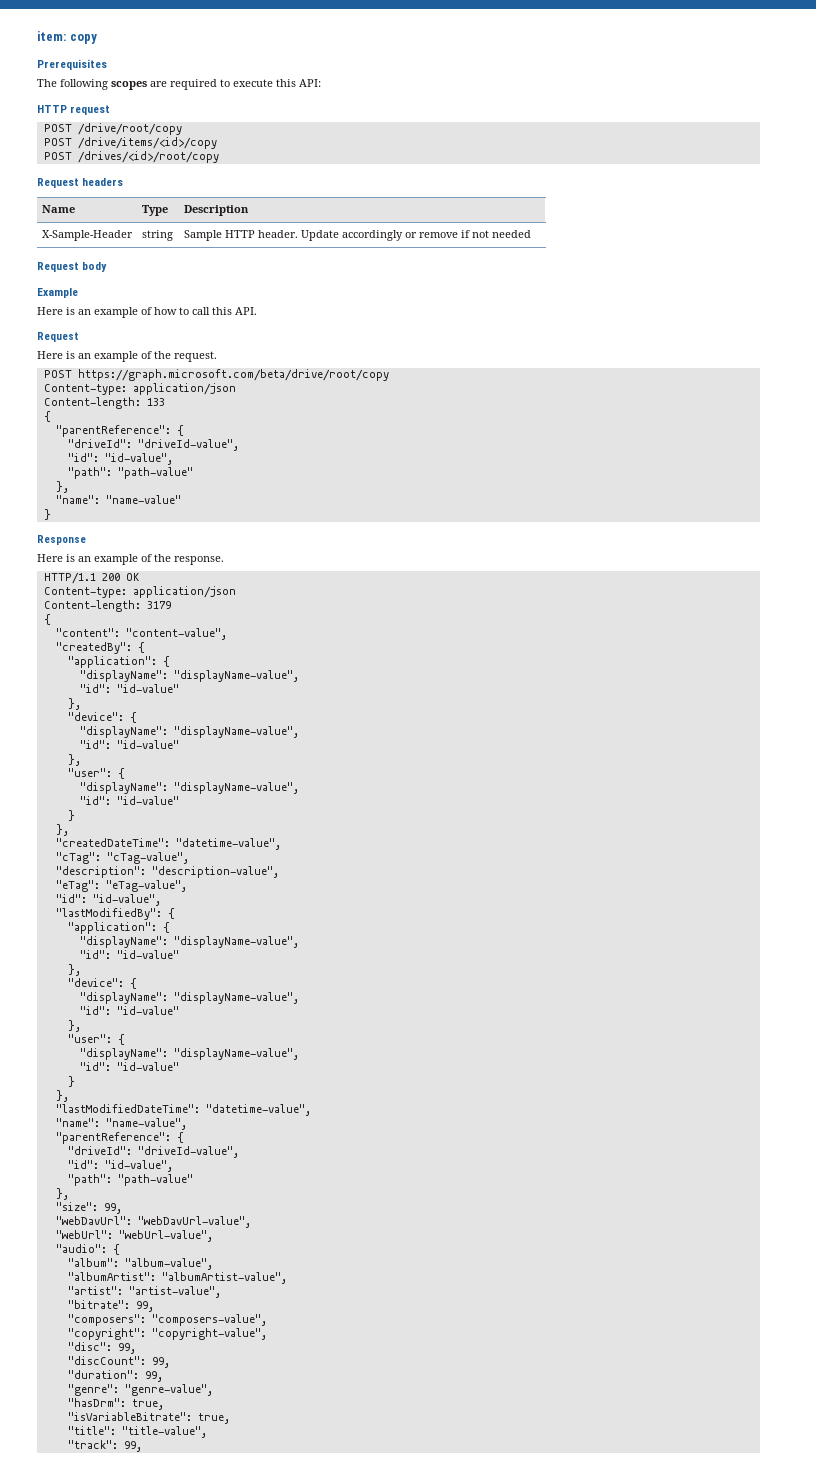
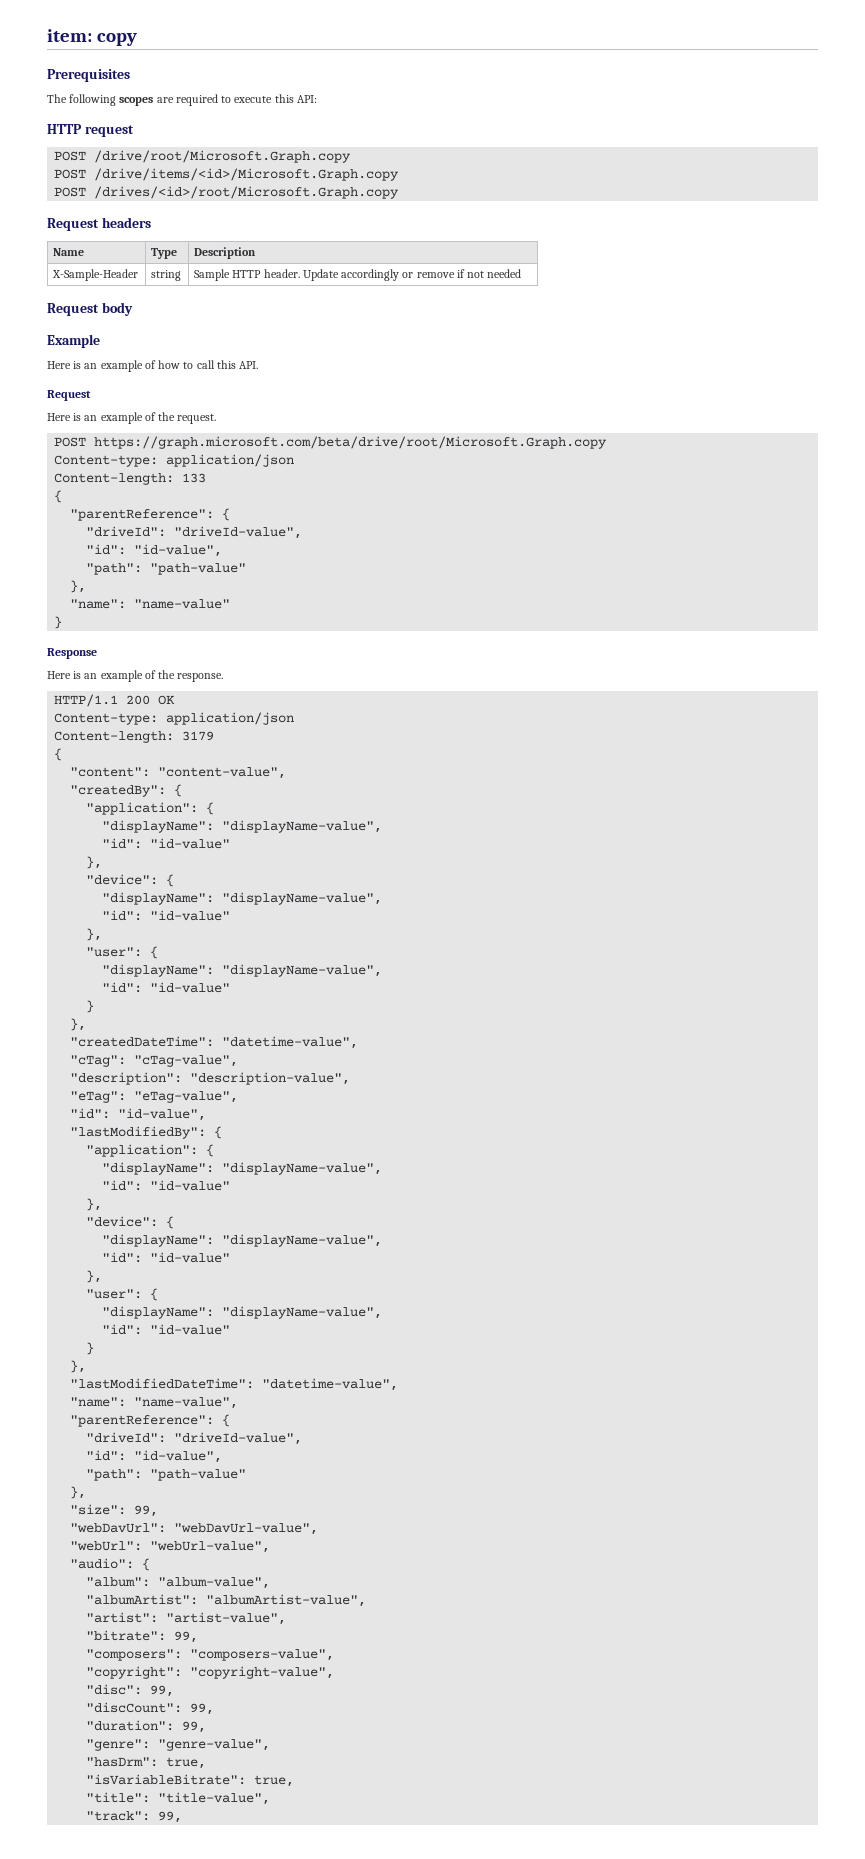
- POST /drive/root/copy
- POST /drive/items/<id>/copy
- POST /drives/<id>/root/copy
+ POST /drive/root/Microsoft.Graph.copy
+ POST /drive/items/<id>/Microsoft.Graph.copy
+ POST /drives/<id>/root/Microsoft.Graph.copy
- POST https://graph.microsoft.com/beta/drive/root/copy
+ POST https://graph.microsoft.com/beta/drive/root/Microsoft.Graph.copy

